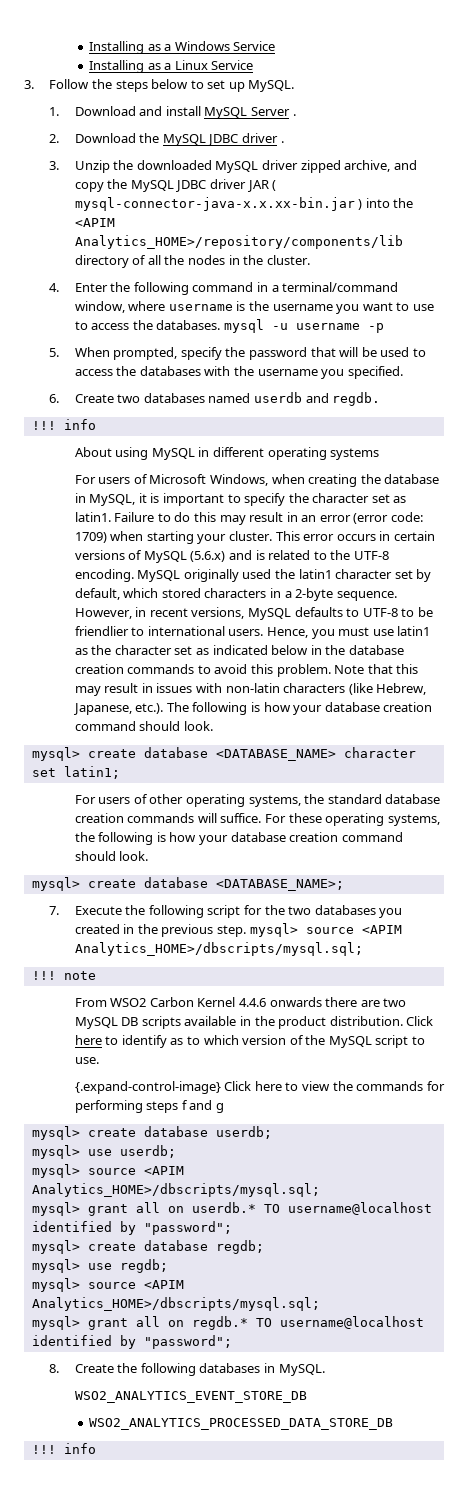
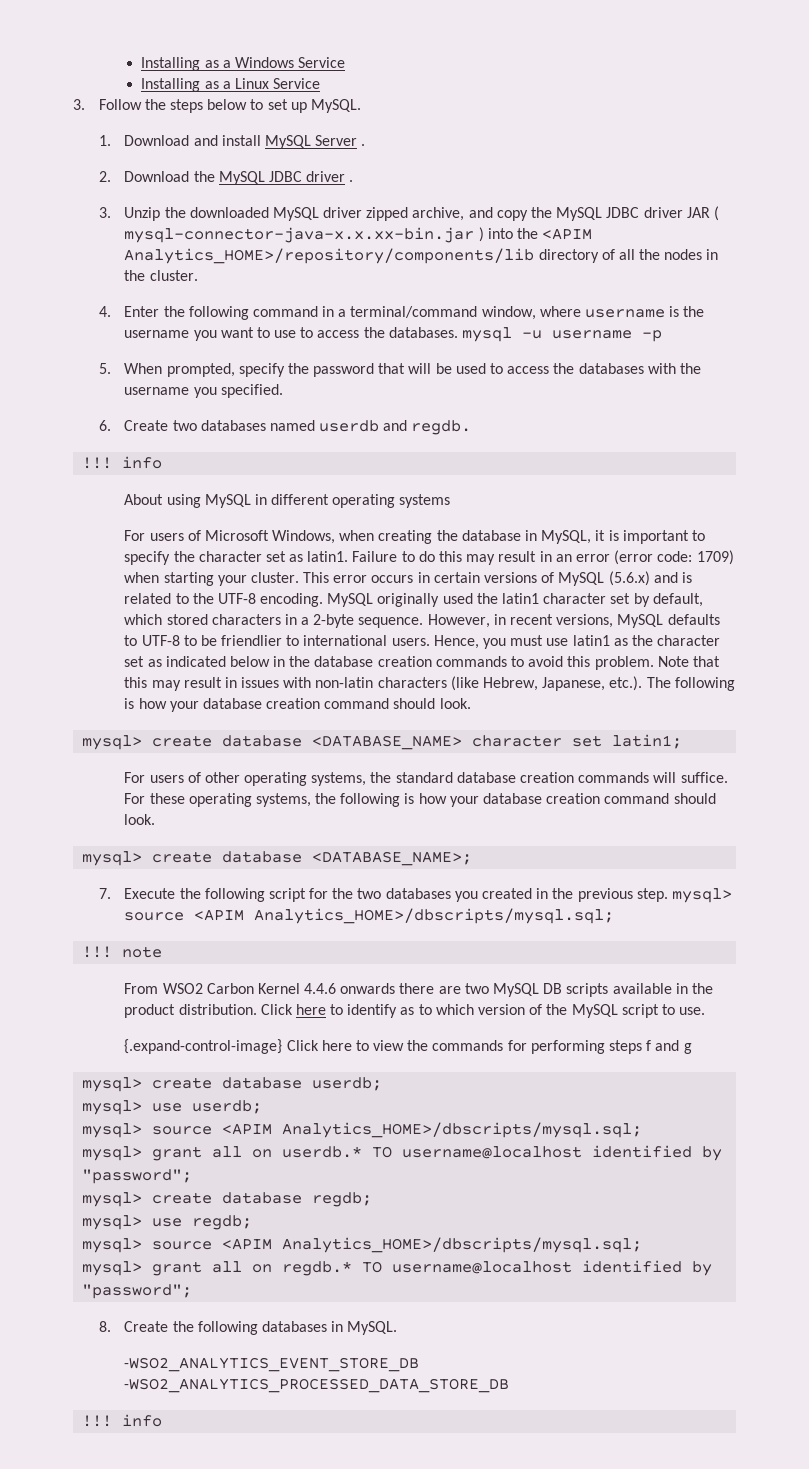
- WSO2_ANALYTICS_EVENT_STORE_DB
- WSO2_ANALYTICS_PROCESSED_DATA_STORE_DB
+ -WSO2_ANALYTICS_EVENT_STORE_DB -WSO2_ANALYTICS_PROCESSED_DATA_STORE_DB

